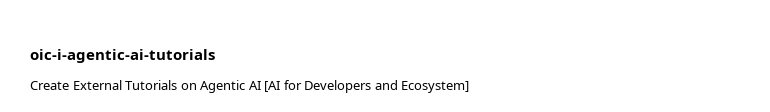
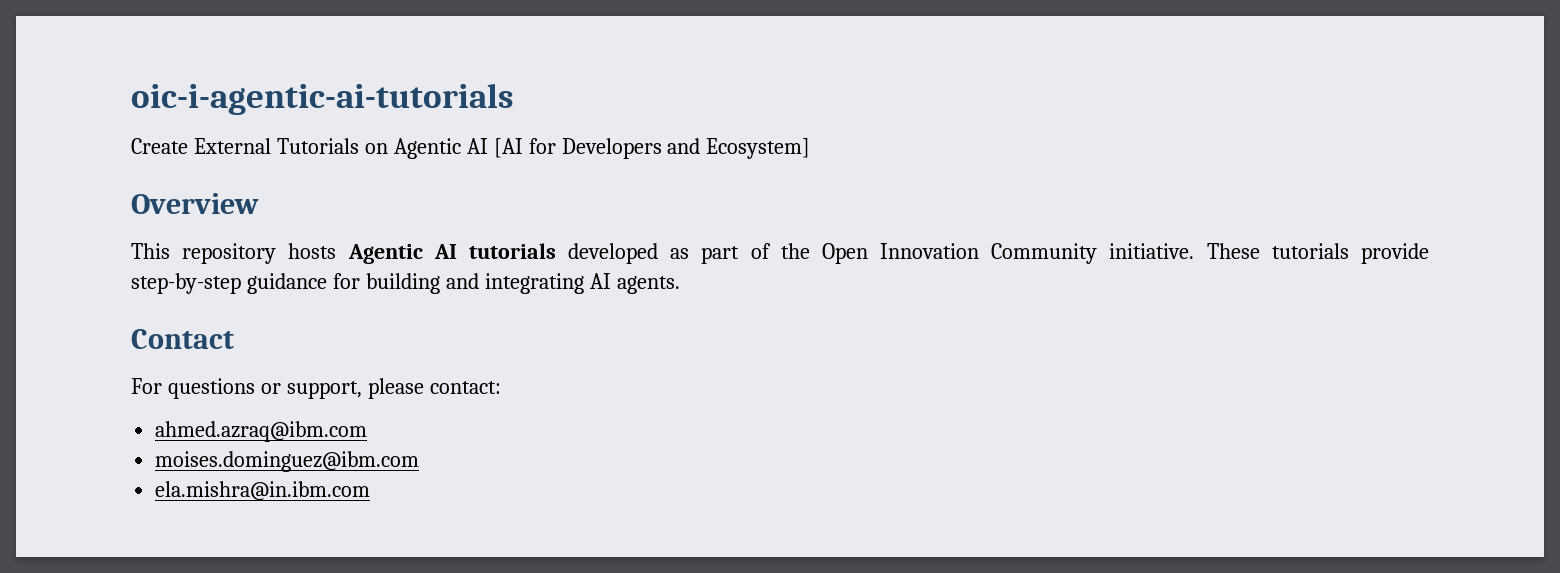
+ Overview
+ This repository hosts Agentic AI tutorials developed as part of the Open Innovation Community initiative. These tutorials provide step-by-step guidance for building and integrating AI agents.
+ Contact
+ For questions or support, please contact:
+ ahmed.azraq@ibm.com
+ moises.dominguez@ibm.com
+ ela.mishra@in.ibm.com

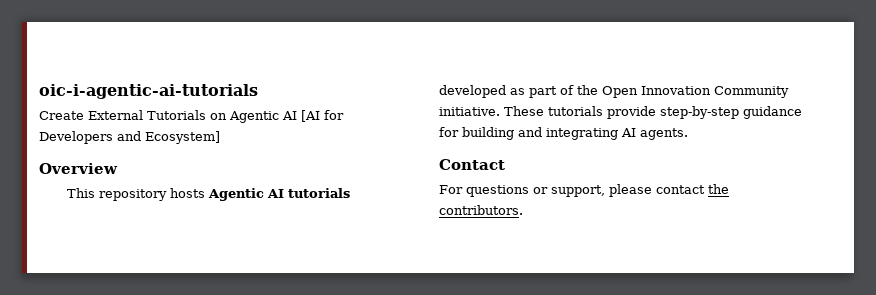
- For questions or support, please contact:
- ahmed.azraq@ibm.com
- moises.dominguez@ibm.com
- ela.mishra@in.ibm.com
+ For questions or support, please contact the contributors.

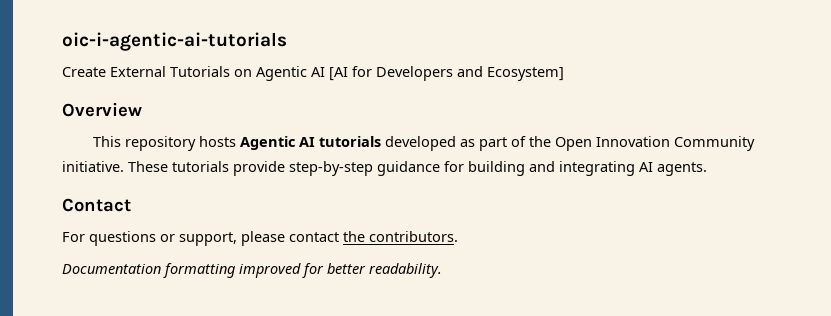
+ Documentation formatting improved for better readability.

